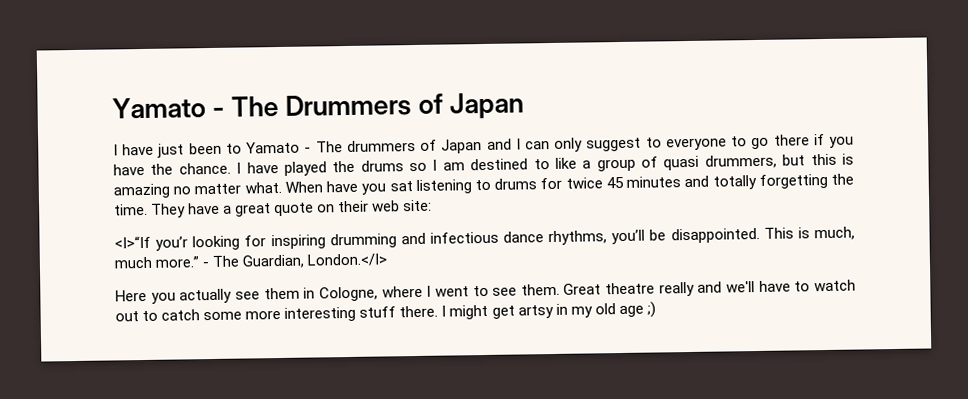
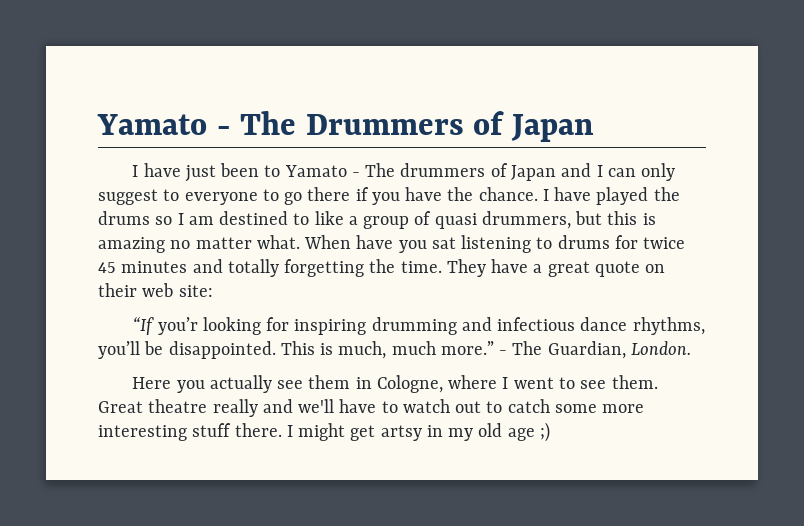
- <I>“If you’r looking for inspiring drumming and infectious dance rhythms, you’ll be disappointed.
+ “If you’r looking for inspiring drumming and infectious dance rhythms, you’ll be disappointed.
- - The Guardian, London.</I>
+ - The Guardian, London.

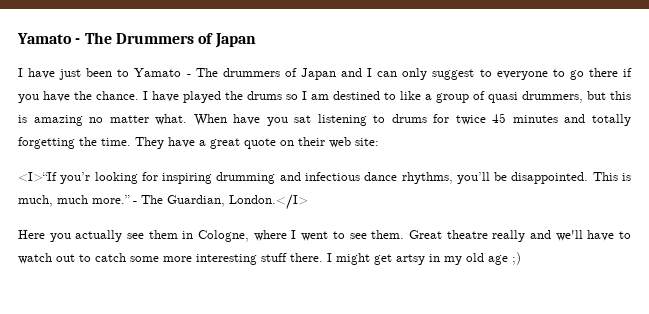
- “If you’r looking for inspiring drumming and infectious dance rhythms, you’ll be disappointed.
+ <I>“If you’r looking for inspiring drumming and infectious dance rhythms, you’ll be disappointed.
- - The Guardian, London.
+ - The Guardian, London.</I>

